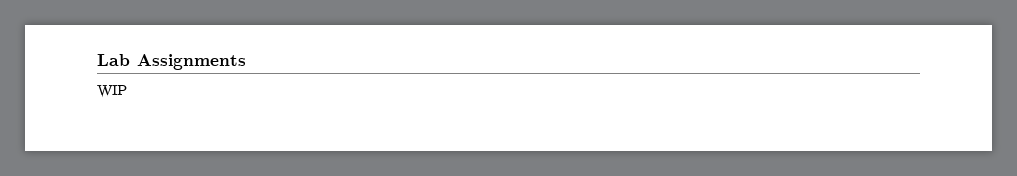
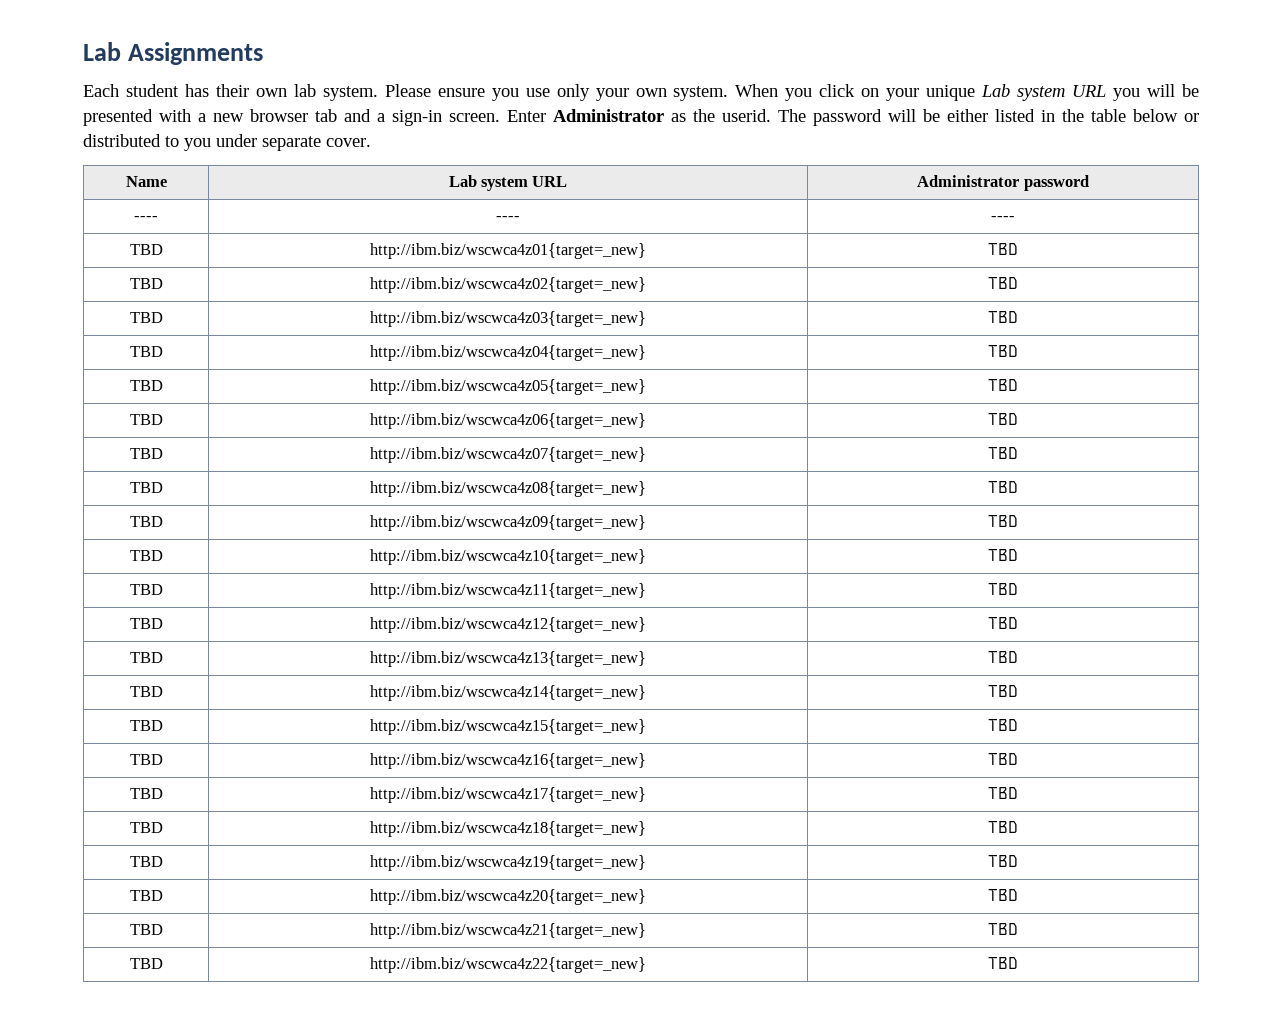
- WIP
+ Each student has their own lab system. Please ensure you use only your own system. When you click on your unique Lab system URL you will be presented with a new browser tab and a sign-in screen. Enter Administrator as the userid. The password will be either listed in the table below or distributed to you under separate cover.
+ Name | Lab system URL | Administrator password
+ ---- | ---- | ----
+ TBD | http://ibm.biz/wscwca4z01{target=_new} | TBD
+ TBD | http://ibm.biz/wscwca4z02{target=_new} | TBD
+ TBD | http://ibm.biz/wscwca4z03{target=_new} | TBD
+ TBD | http://ibm.biz/wscwca4z04{target=_new} | TBD
+ TBD | http://ibm.biz/wscwca4z05{target=_new} | TBD
+ TBD | http://ibm.biz/wscwca4z06{target=_new} | TBD
+ TBD | http://ibm.biz/wscwca4z07{target=_new} | TBD
+ TBD | http://ibm.biz/wscwca4z08{target=_new} | TBD
+ TBD | http://ibm.biz/wscwca4z09{target=_new} | TBD
+ TBD | http://ibm.biz/wscwca4z10{target=_new} | TBD
+ TBD | http://ibm.biz/wscwca4z11{target=_new} | TBD
+ TBD | http://ibm.biz/wscwca4z12{target=_new} | TBD
+ TBD | http://ibm.biz/wscwca4z13{target=_new} | TBD
+ TBD | http://ibm.biz/wscwca4z14{target=_new} | TBD
+ TBD | http://ibm.biz/wscwca4z15{target=_new} | TBD
+ TBD | http://ibm.biz/wscwca4z16{target=_new} | TBD
+ TBD | http://ibm.biz/wscwca4z17{target=_new} | TBD
+ TBD | http://ibm.biz/wscwca4z18{target=_new} | TBD
+ TBD | http://ibm.biz/wscwca4z19{target=_new} | TBD
+ TBD | http://ibm.biz/wscwca4z20{target=_new} | TBD
+ TBD | http://ibm.biz/wscwca4z21{target=_new} | TBD
+ TBD | http://ibm.biz/wscwca4z22{target=_new} | TBD

